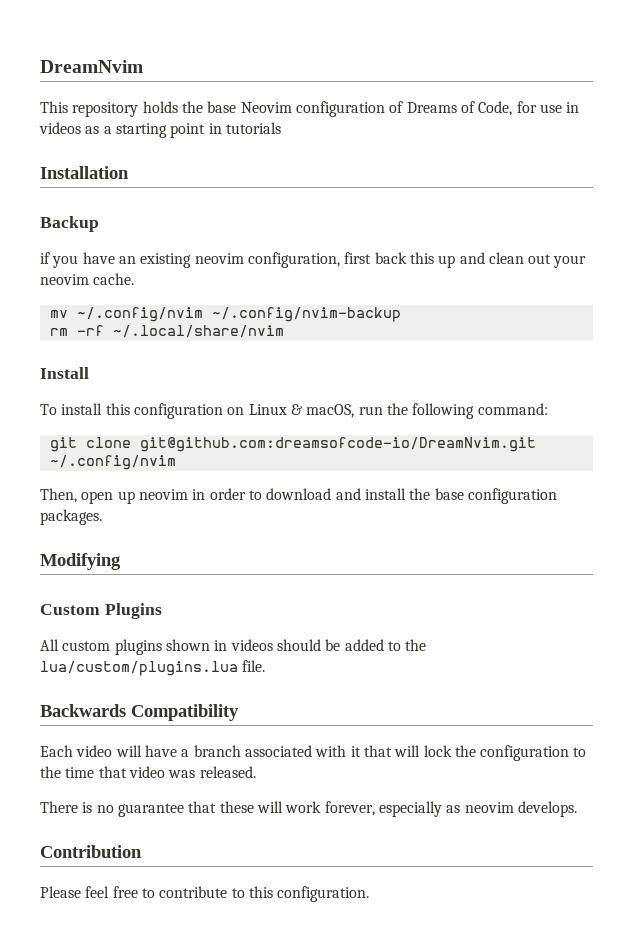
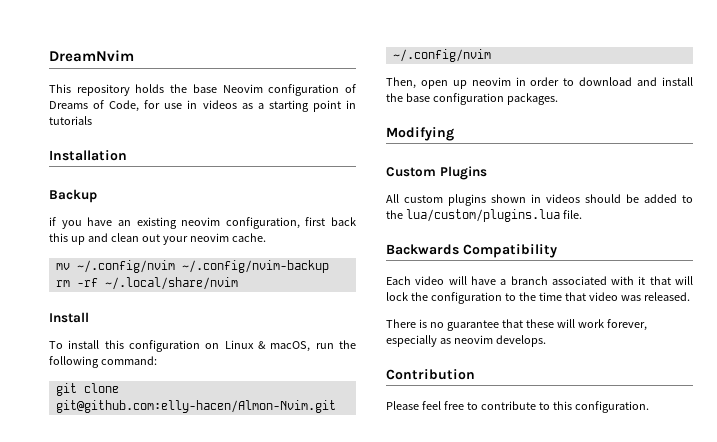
- git clone git@github.com:dreamsofcode-io/DreamNvim.git ~/.config/nvim
+ git clone git@github.com:elly-hacen/Almon-Nvim.git ~/.config/nvim

